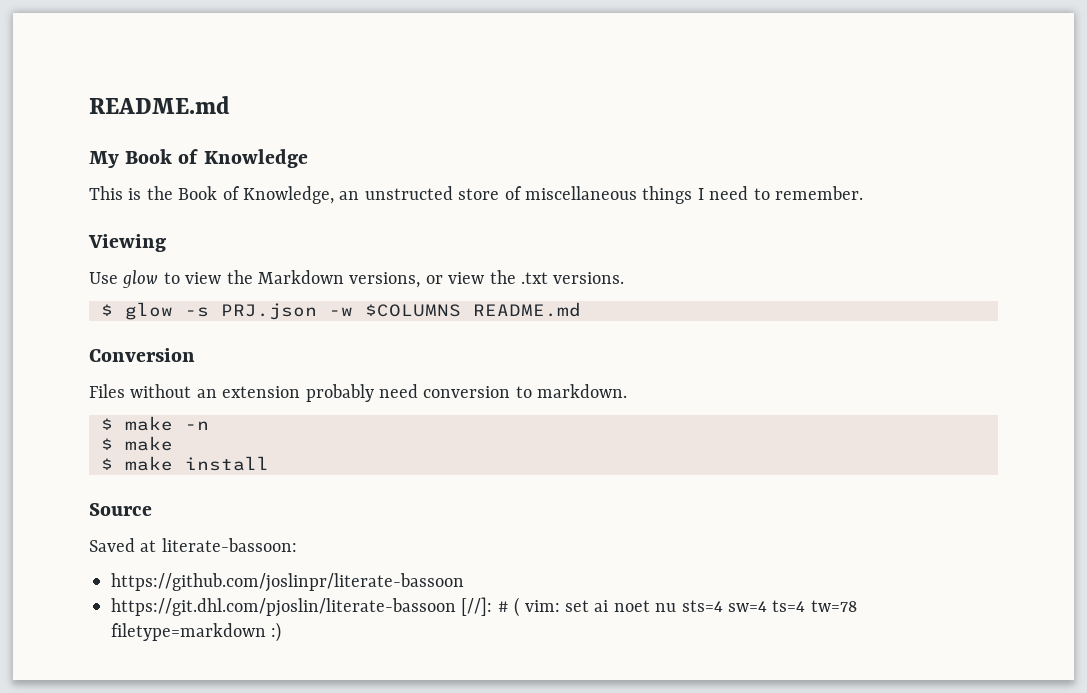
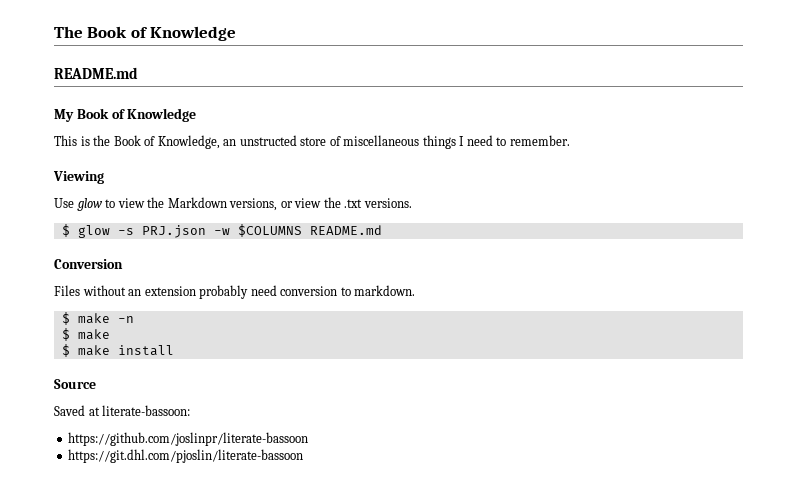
+ The Book of Knowledge
- https://git.dhl.com/pjoslin/literate-bassoon [//]: # ( vim: set ai noet nu sts=4 sw=4 ts=4 tw=78 filetype=markdown :)
+ https://git.dhl.com/pjoslin/literate-bassoon

